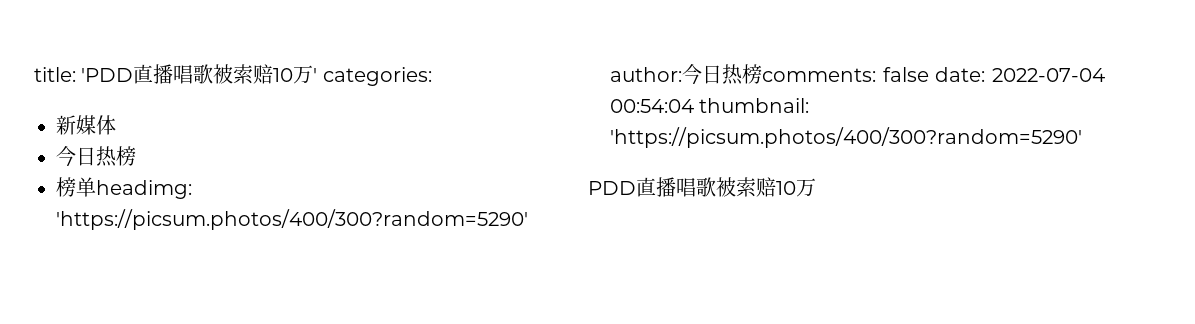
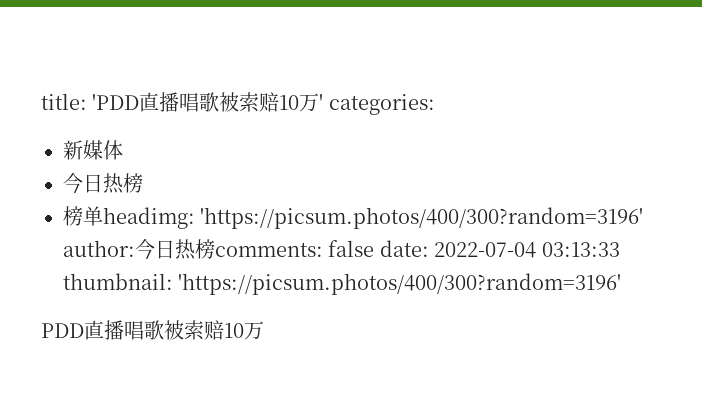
- 榜单headimg: 'https://picsum.photos/400/300?random=5290' author:今日热榜comments: false date: 2022-07-04 00:54:04 thumbnail: 'https://picsum.photos/400/300?random=5290'
+ 榜单headimg: 'https://picsum.photos/400/300?random=3196' author:今日热榜comments: false date: 2022-07-04 03:13:33 thumbnail: 'https://picsum.photos/400/300?random=3196'

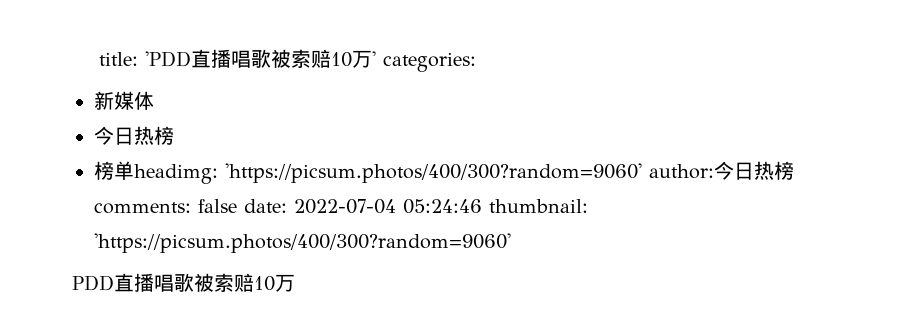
- 榜单headimg: 'https://picsum.photos/400/300?random=3196' author:今日热榜comments: false date: 2022-07-04 03:13:33 thumbnail: 'https://picsum.photos/400/300?random=3196'
+ 榜单headimg: 'https://picsum.photos/400/300?random=9060' author:今日热榜comments: false date: 2022-07-04 05:24:46 thumbnail: 'https://picsum.photos/400/300?random=9060'

